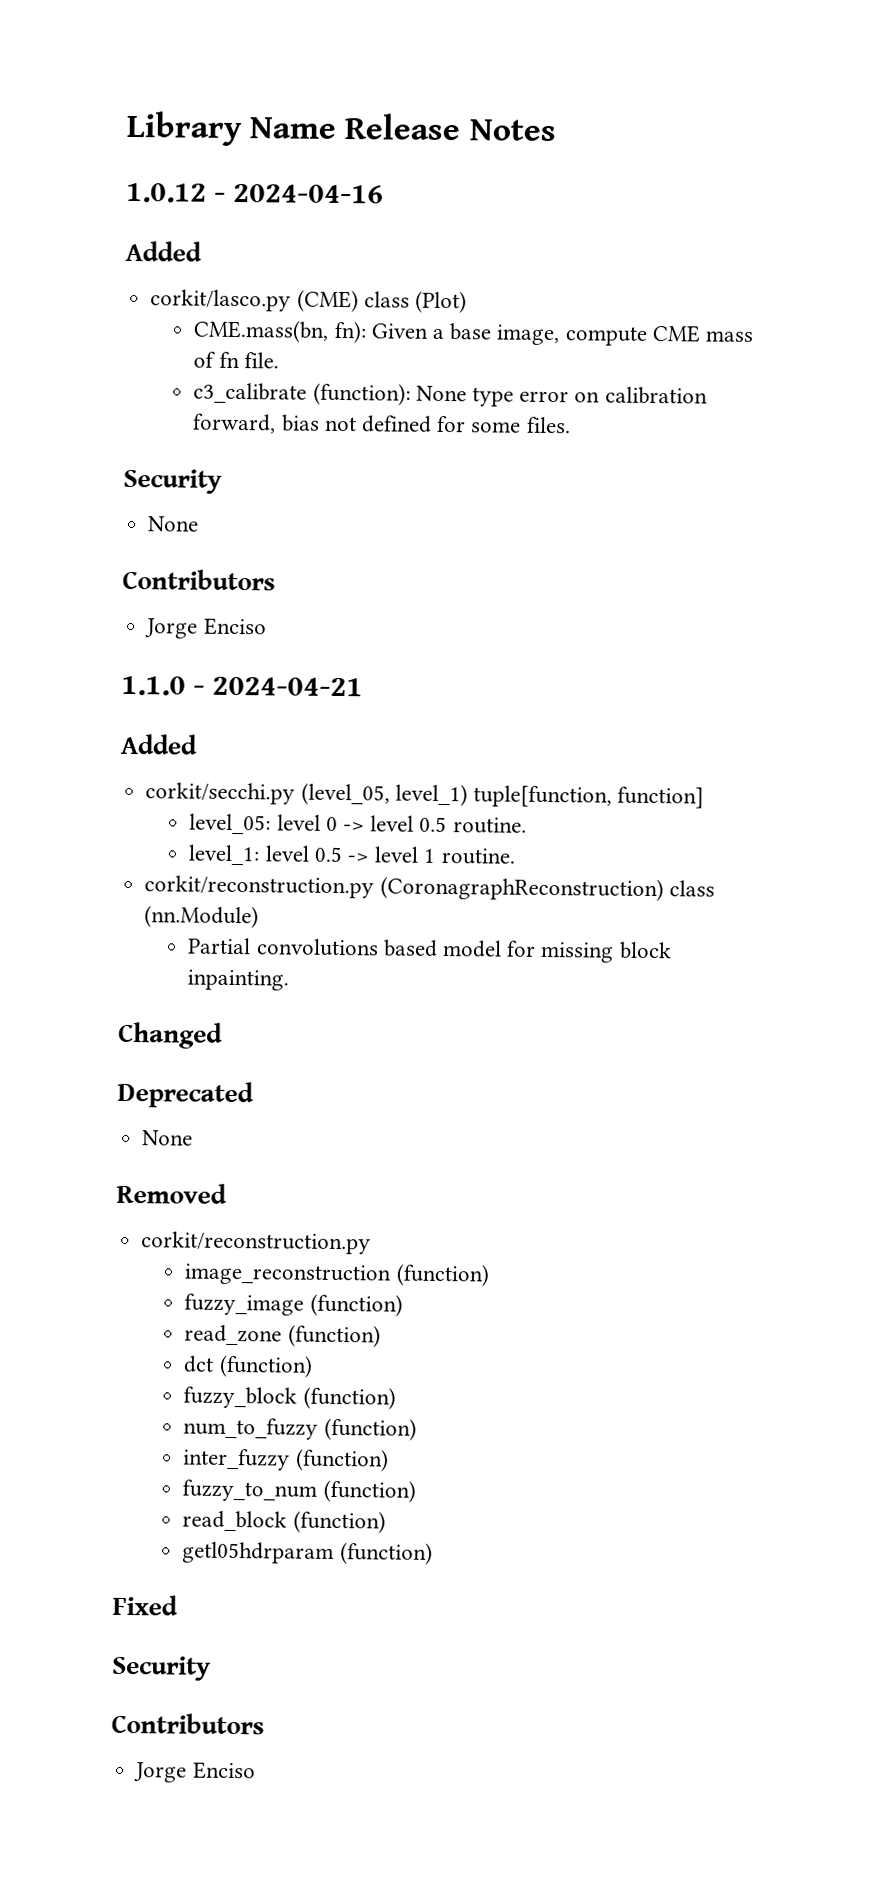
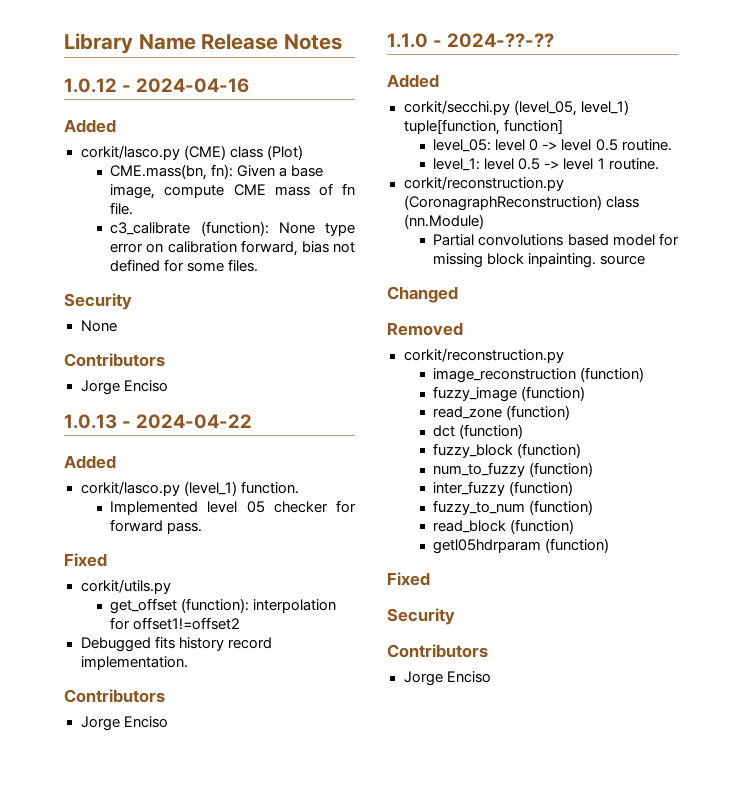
+ 1.0.13 - 2024-04-22
+ Added
+ corkit/lasco.py (level_1) function.
+ Implemented level 05 checker for forward pass.
+ Fixed
+ corkit/utils.py
+ get_offset (function): interpolation for offset1!=offset2
+ Debugged fits history record implementation.
+ Contributors
+ Jorge Enciso
- 1.1.0 - 2024-04-21
+ 1.1.0 - 2024-??-??
- Partial convolutions based model for missing block inpainting.
+ Partial convolutions based model for missing block inpainting. source
- Deprecated
- None

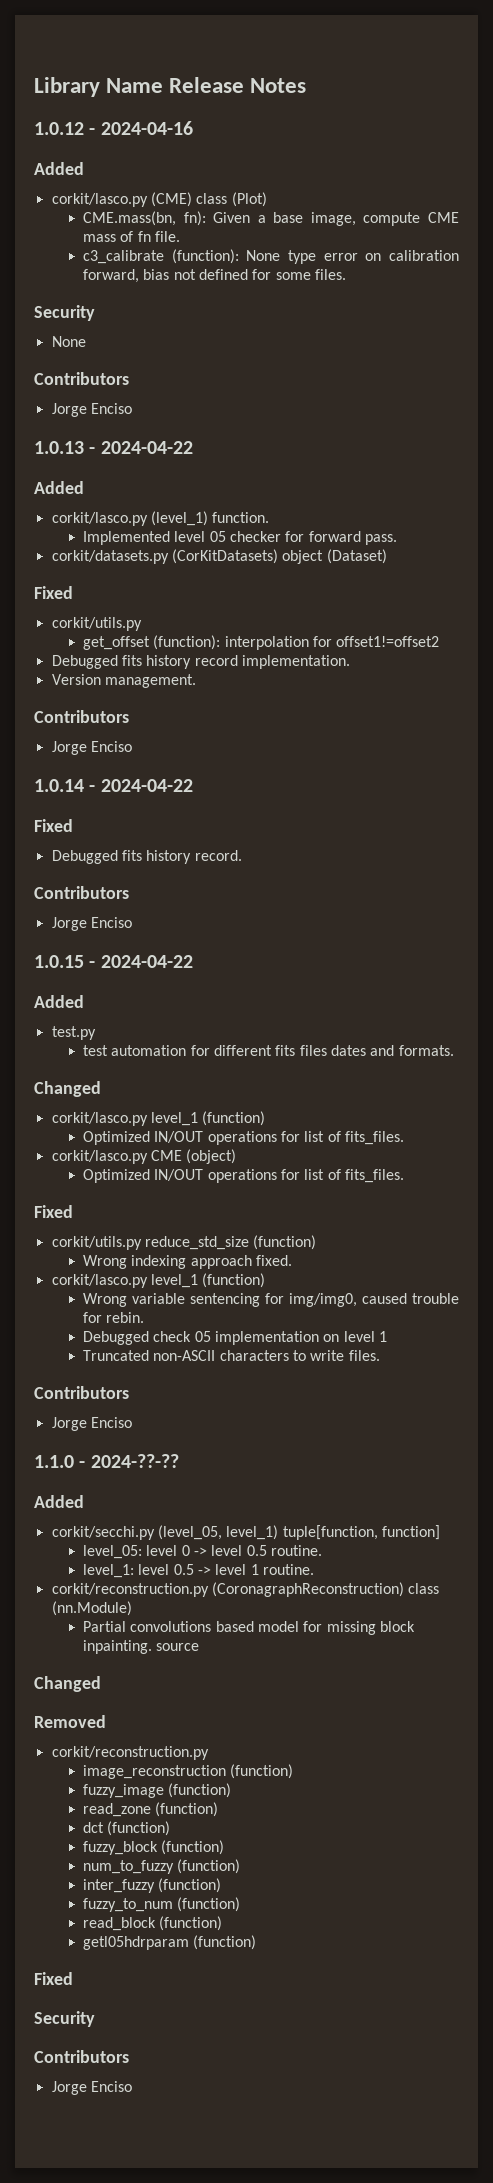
+ corkit/datasets.py (CorKitDatasets) object (Dataset)
+ Version management.
+ Contributors
+ Jorge Enciso
+ 1.0.14 - 2024-04-22
+ Fixed
+ Debugged fits history record.
+ Contributors
+ Jorge Enciso
+ 1.0.15 - 2024-04-22
+ Added
+ test.py
+ test automation for different fits files dates and formats.
+ Changed
+ corkit/lasco.py level_1 (function)
+ Optimized IN/OUT operations for list of fits_files.
+ corkit/lasco.py CME (object)
+ Optimized IN/OUT operations for list of fits_files.
+ Fixed
+ corkit/utils.py reduce_std_size (function)
+ Wrong indexing approach fixed.
+ corkit/lasco.py level_1 (function)
+ Wrong variable sentencing for img/img0, caused trouble for rebin.
+ Debugged check 05 implementation on level 1
+ Truncated non-ASCII characters to write files.

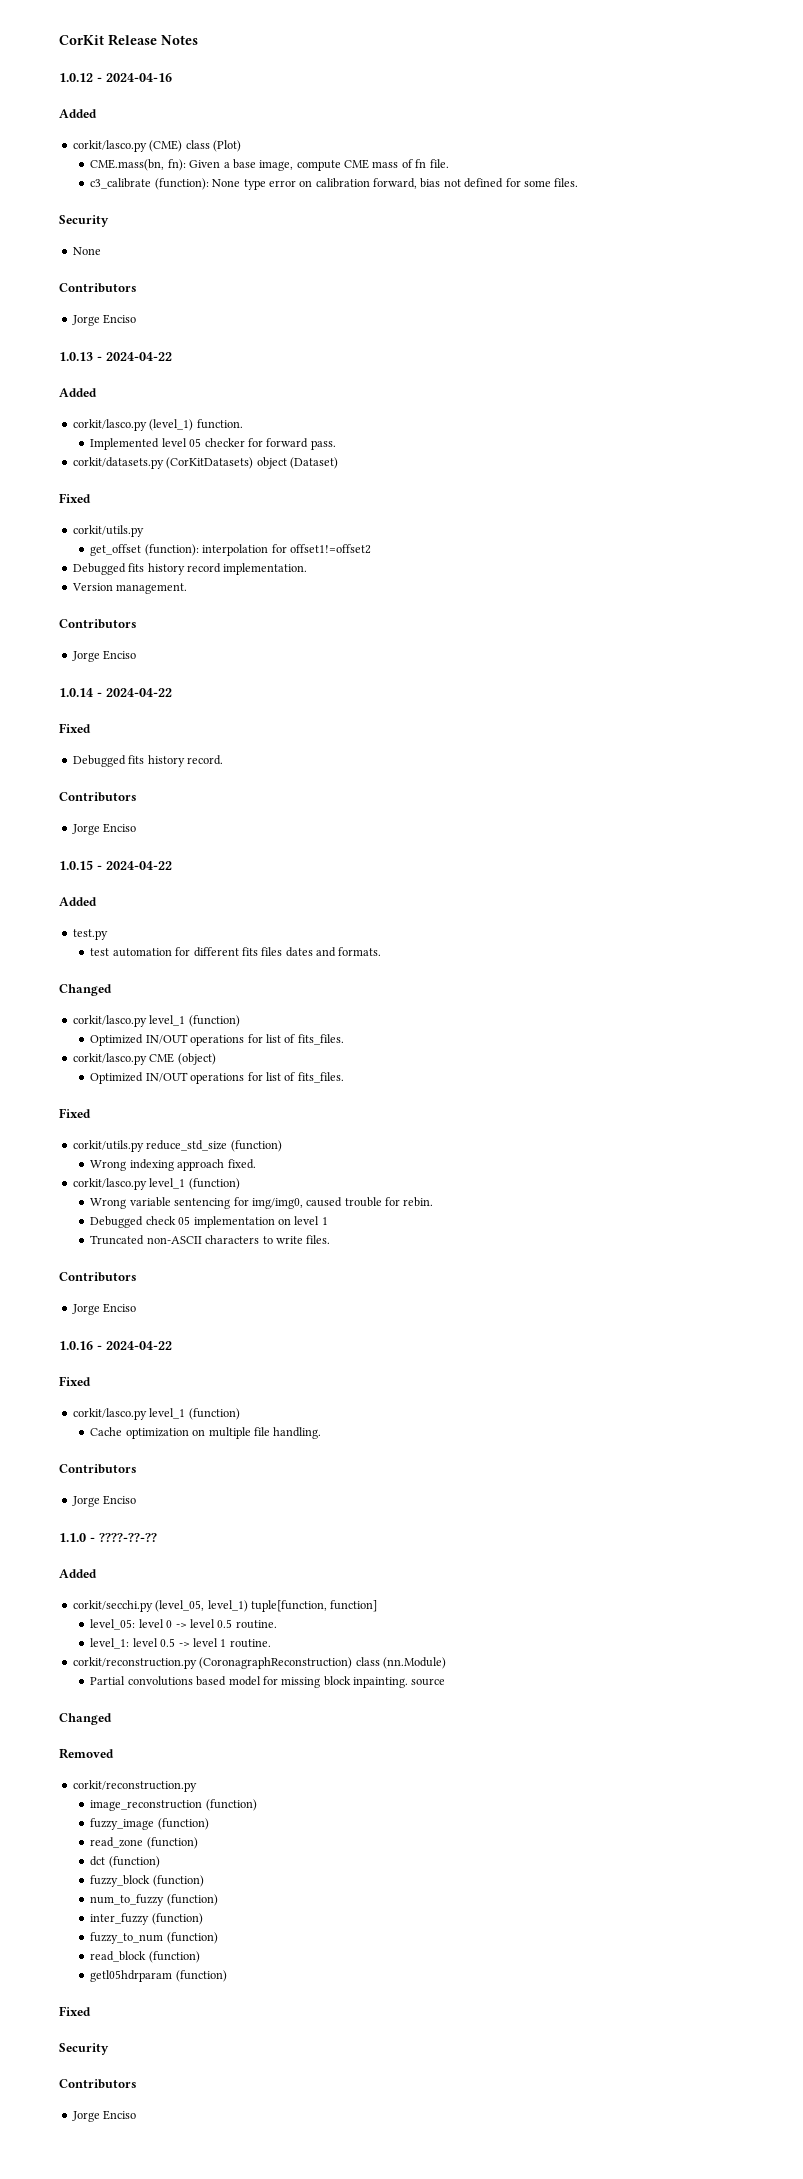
- Library Name Release Notes
+ CorKit Release Notes
+ 1.0.16 - 2024-04-22
+ Fixed
+ corkit/lasco.py level_1 (function)
+ Cache optimization on multiple file handling.
+ Contributors
+ Jorge Enciso
- 1.1.0 - 2024-??-??
+ 1.1.0 - ????-??-??

